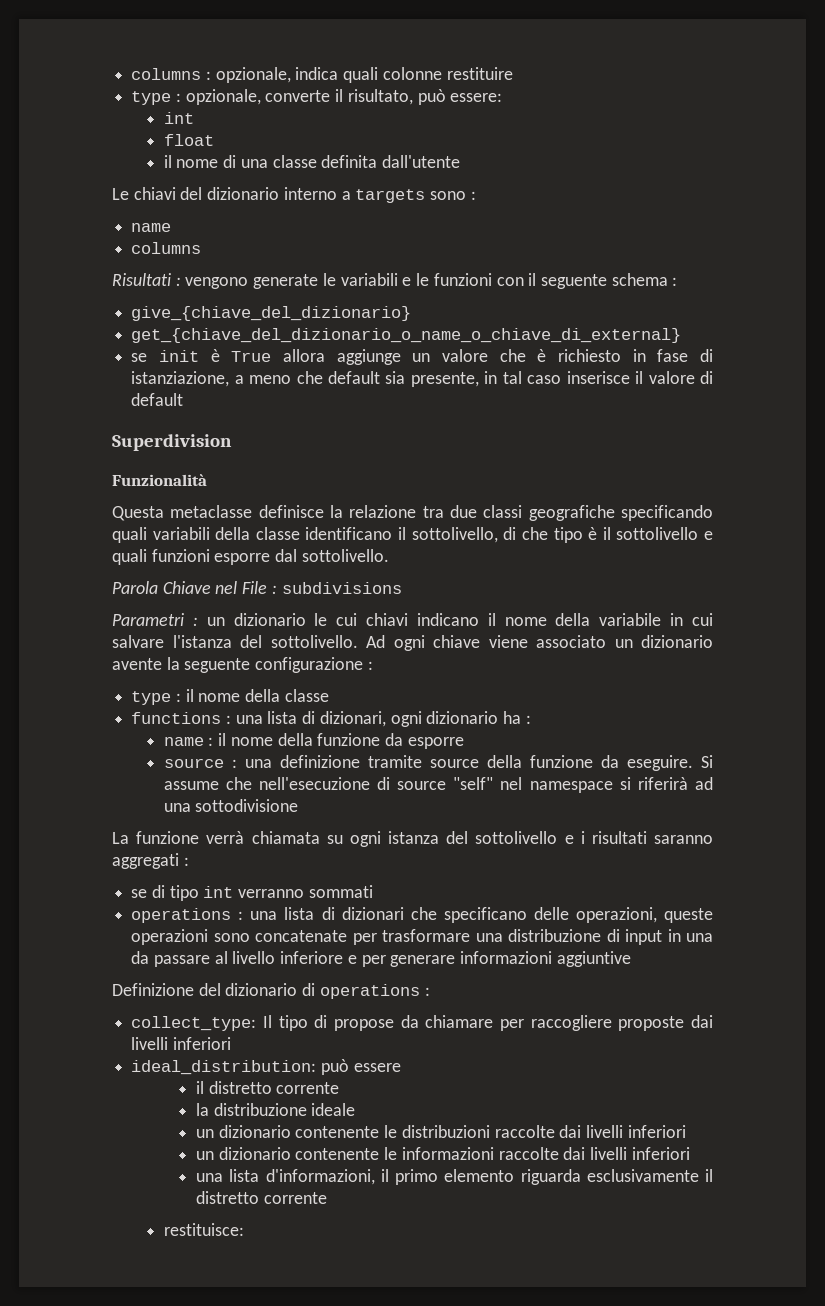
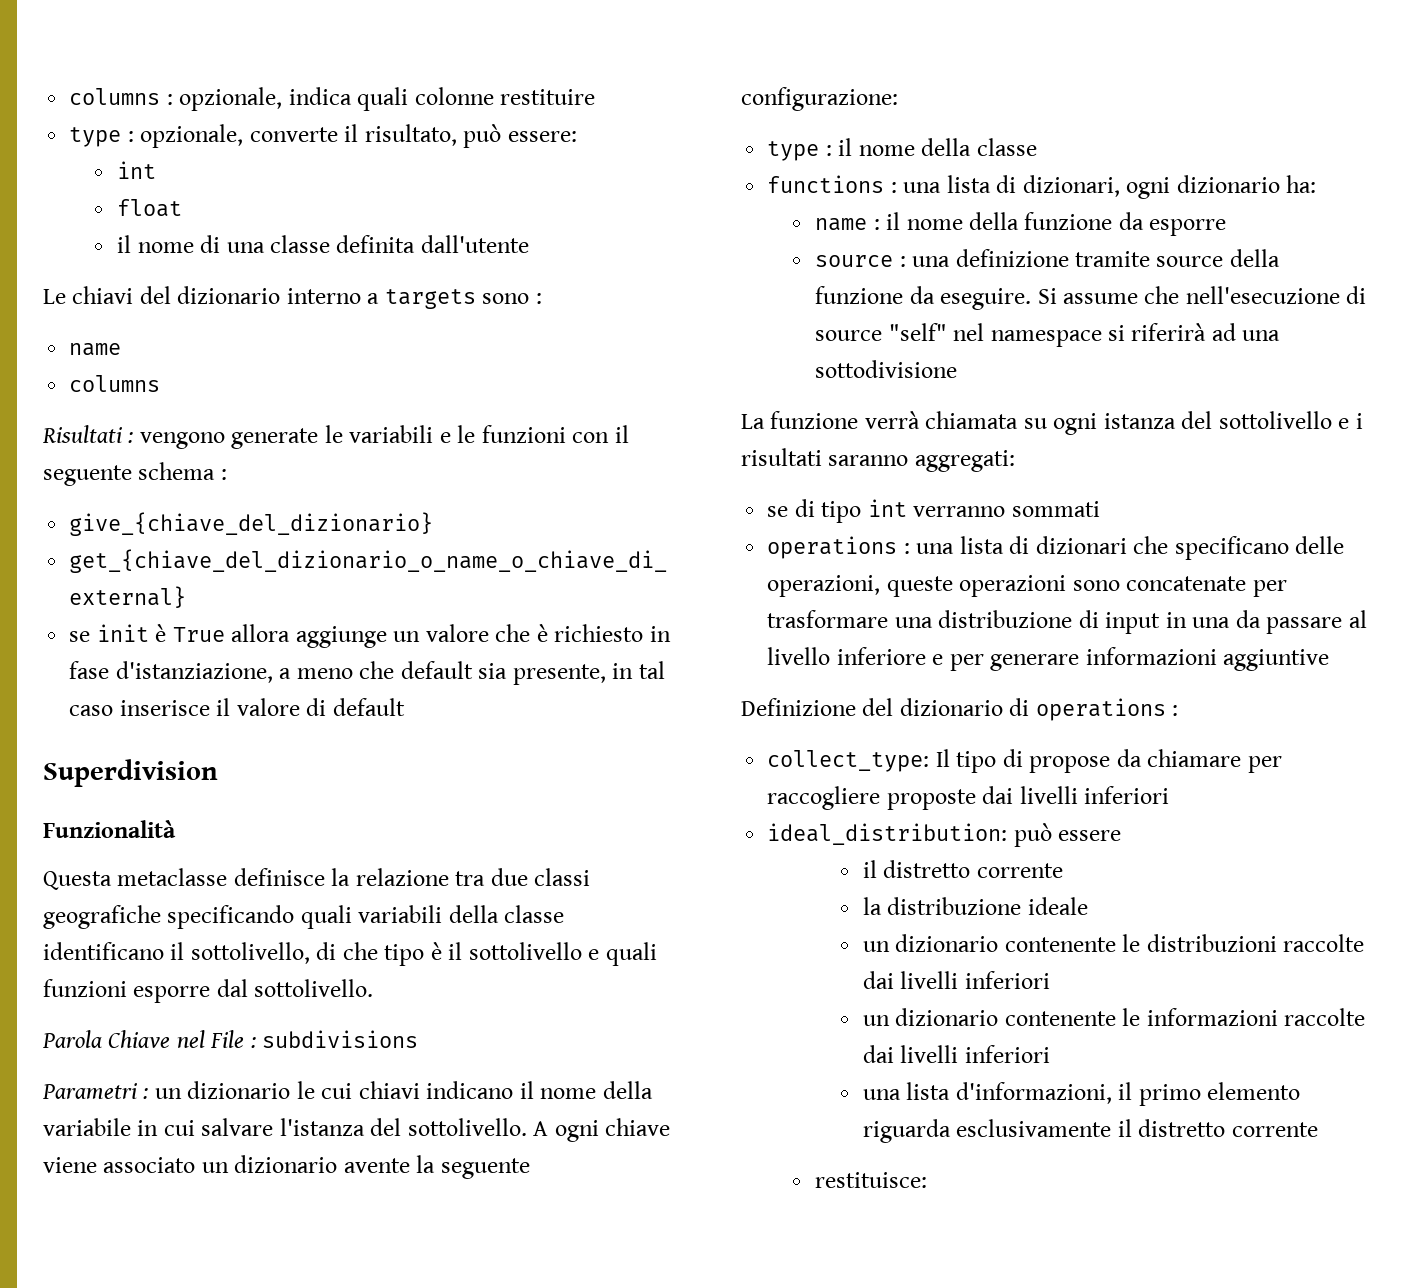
- se init è True allora aggiunge un valore che è richiesto in fase di istanziazione, a meno che default sia presente, in tal caso inserisce il valore di default
+ se init è True allora aggiunge un valore che è richiesto in fase d'istanziazione, a meno che default sia presente, in tal caso inserisce il valore di default
- Ad ogni chiave viene associato un dizionario avente la seguente configurazione :
+ A ogni chiave viene associato un dizionario avente la seguente configurazione:
- functions : una lista di dizionari, ogni dizionario ha :
+ functions : una lista di dizionari, ogni dizionario ha:
- La funzione verrà chiamata su ogni istanza del sottolivello e i risultati saranno aggregati :
+ La funzione verrà chiamata su ogni istanza del sottolivello e i risultati saranno aggregati:

